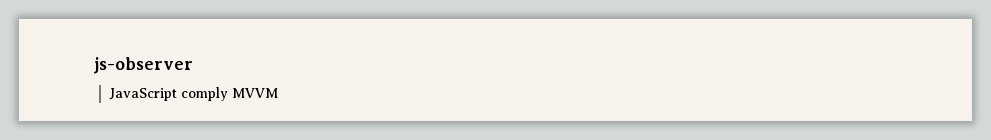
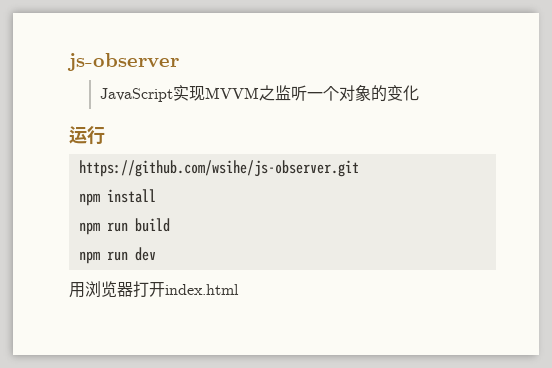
- JavaScript comply MVVM
+ JavaScript实现MVVM之监听一个对象的变化
+ 运行
+ https://github.com/wsihe/js-observer.git
+ npm install
+ npm run build
+ npm run dev
+ 用浏览器打开index.html

